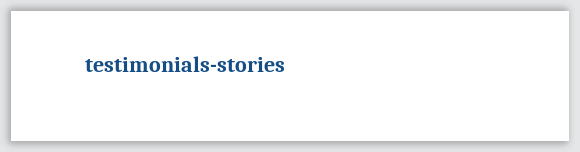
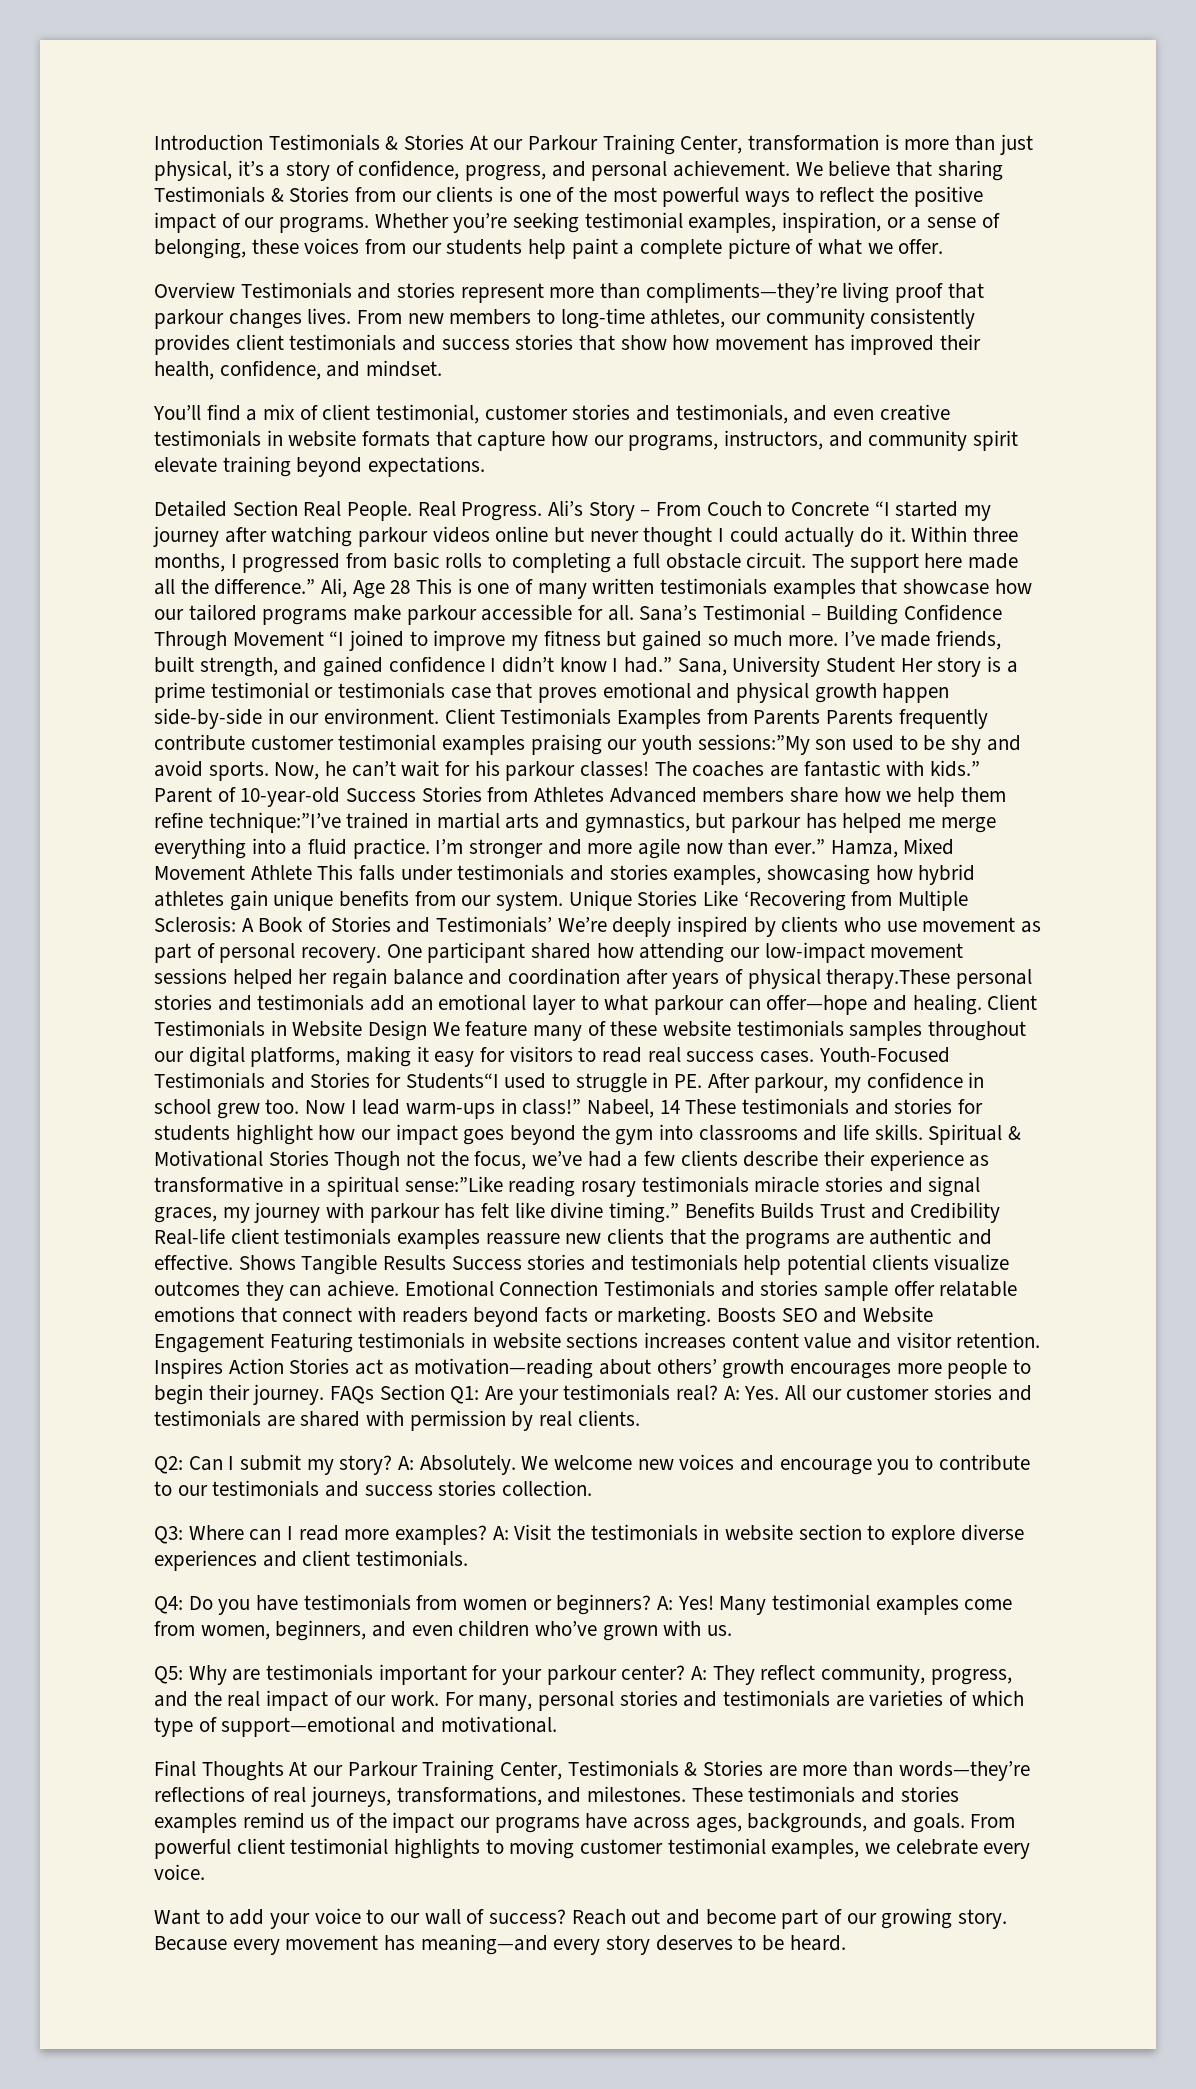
- testimonials-stories
+ Introduction Testimonials & Stories At our Parkour Training Center, transformation is more than just physical, it’s a story of confidence, progress, and personal achievement. We believe that sharing Testimonials & Stories from our clients is one of the most powerful ways to reflect the positive impact of our programs. Whether you’re seeking testimonial examples, inspiration, or a sense of belonging, these voices from our students help paint a complete picture of what we offer.
+ Overview Testimonials and stories represent more than compliments—they’re living proof that parkour changes lives. From new members to long-time athletes, our community consistently provides client testimonials and success stories that show how movement has improved their health, confidence, and mindset.
+ You’ll find a mix of client testimonial, customer stories and testimonials, and even creative testimonials in website formats that capture how our programs, instructors, and community spirit elevate training beyond expectations.
+ Detailed Section Real People. Real Progress. Ali’s Story – From Couch to Concrete “I started my journey after watching parkour videos online but never thought I could actually do it. Within three months, I progressed from basic rolls to completing a full obstacle circuit. The support here made all the difference.” Ali, Age 28 This is one of many written testimonials examples that showcase how our tailored programs make parkour accessible for all. Sana’s Testimonial – Building Confidence Through Movement “I joined to improve my fitness but gained so much more. I’ve made friends, built strength, and gained confidence I didn’t know I had.” Sana, University Student Her story is a prime testimonial or testimonials case that proves emotional and physical growth happen side-by-side in our environment. Client Testimonials Examples from Parents Parents frequently contribute customer testimonial examples praising our youth sessions:”My son used to be shy and avoid sports. Now, he can’t wait for his parkour classes! The coaches are fantastic with kids.” Parent of 10-year-old Success Stories from Athletes Advanced members share how we help them refine technique:”I’ve trained in martial arts and gymnastics, but parkour has helped me merge everything into a fluid practice. I’m stronger and more agile now than ever.” Hamza, Mixed Movement Athlete This falls under testimonials and stories examples, showcasing how hybrid athletes gain unique benefits from our system. Unique Stories Like ‘Recovering from Multiple Sclerosis: A Book of Stories and Testimonials’ We’re deeply inspired by clients who use movement as part of personal recovery. One participant shared how attending our low-impact movement sessions helped her regain balance and coordination after years of physical therapy.These personal stories and testimonials add an emotional layer to what parkour can offer—hope and healing. Client Testimonials in Website Design We feature many of these website testimonials samples throughout our digital platforms, making it easy for visitors to read real success cases. Youth-Focused Testimonials and Stories for Students“I used to struggle in PE. After parkour, my confidence in school grew too. Now I lead warm-ups in class!” Nabeel, 14 These testimonials and stories for students highlight how our impact goes beyond the gym into classrooms and life skills. Spiritual & Motivational Stories Though not the focus, we’ve had a few clients describe their experience as transformative in a spiritual sense:”Like reading rosary testimonials miracle stories and signal graces, my journey with parkour has felt like divine timing.” Benefits Builds Trust and Credibility Real-life client testimonials examples reassure new clients that the programs are authentic and effective. Shows Tangible Results Success stories and testimonials help potential clients visualize outcomes they can achieve. Emotional Connection Testimonials and stories sample offer relatable emotions that connect with readers beyond facts or marketing. Boosts SEO and Website Engagement Featuring testimonials in website sections increases content value and visitor retention. Inspires Action Stories act as motivation—reading about others’ growth encourages more people to begin their journey. FAQs Section Q1: Are your testimonials real? A: Yes. All our customer stories and testimonials are shared with permission by real clients.
+ Q2: Can I submit my story? A: Absolutely. We welcome new voices and encourage you to contribute to our testimonials and success stories collection.
+ Q3: Where can I read more examples? A: Visit the testimonials in website section to explore diverse experiences and client testimonials.
+ Q4: Do you have testimonials from women or beginners? A: Yes! Many testimonial examples come from women, beginners, and even children who’ve grown with us.
+ Q5: Why are testimonials important for your parkour center? A: They reflect community, progress, and the real impact of our work. For many, personal stories and testimonials are varieties of which type of support—emotional and motivational.
+ Final Thoughts At our Parkour Training Center, Testimonials & Stories are more than words—they’re reflections of real journeys, transformations, and milestones. These testimonials and stories examples remind us of the impact our programs have across ages, backgrounds, and goals. From powerful client testimonial highlights to moving customer testimonial examples, we celebrate every voice.
+ Want to add your voice to our wall of success? Reach out and become part of our growing story. Because every movement has meaning—and every story deserves to be heard.

